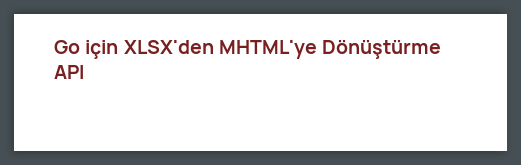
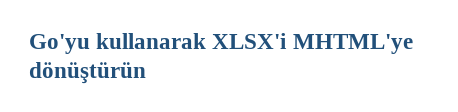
- Go için XLSX'den MHTML'ye Dönüştürme API
+ Go'yu kullanarak XLSX'i MHTML'ye dönüştürün

